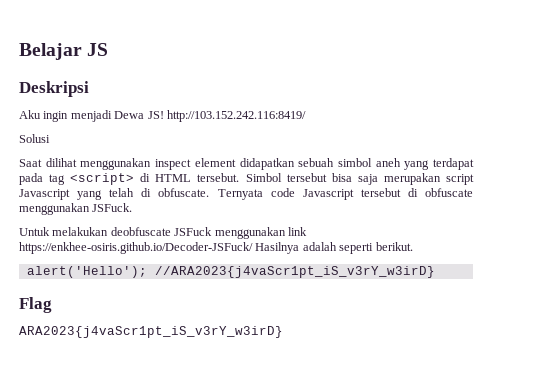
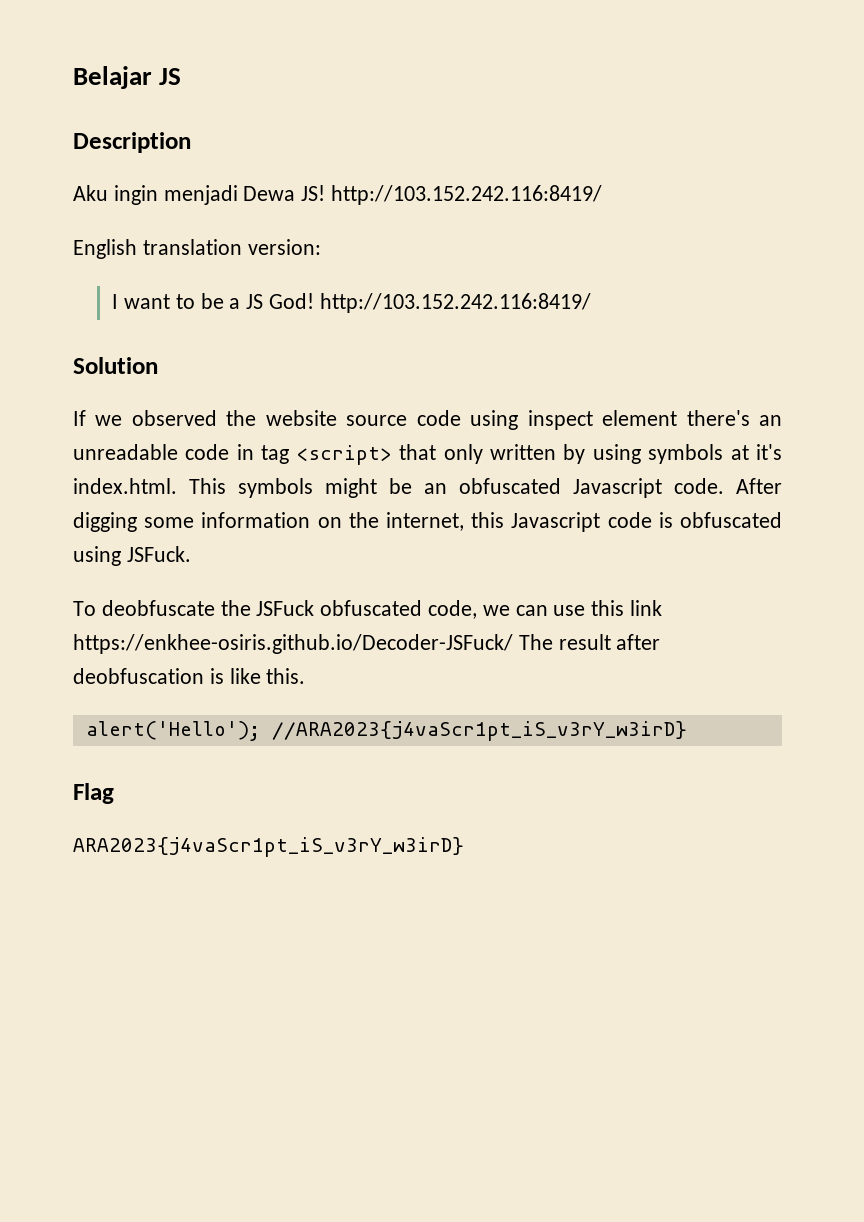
- Deskripsi
+ Description
- Solusi
- Saat dilihat menggunakan inspect element didapatkan sebuah simbol aneh yang terdapat pada tag <script> di HTML tersebut. Simbol tersebut bisa saja merupakan script Javascript yang telah di obfuscate. Ternyata code Javascript tersebut di obfuscate menggunakan JSFuck.
- Untuk melakukan deobfuscate JSFuck menggunakan link https://enkhee-osiris.github.io/Decoder-JSFuck/ Hasilnya adalah seperti berikut.
+ English translation version:
+ I want to be a JS God! http://103.152.242.116:8419/
+ Solution
+ If we observed the website source code using inspect element there's an unreadable code in tag <script> that only written by using symbols at it's index.html. This symbols might be an obfuscated Javascript code. After digging some information on the internet, this Javascript code is obfuscated using JSFuck.
+ To deobfuscate the JSFuck obfuscated code, we can use this link https://enkhee-osiris.github.io/Decoder-JSFuck/ The result after deobfuscation is like this.

